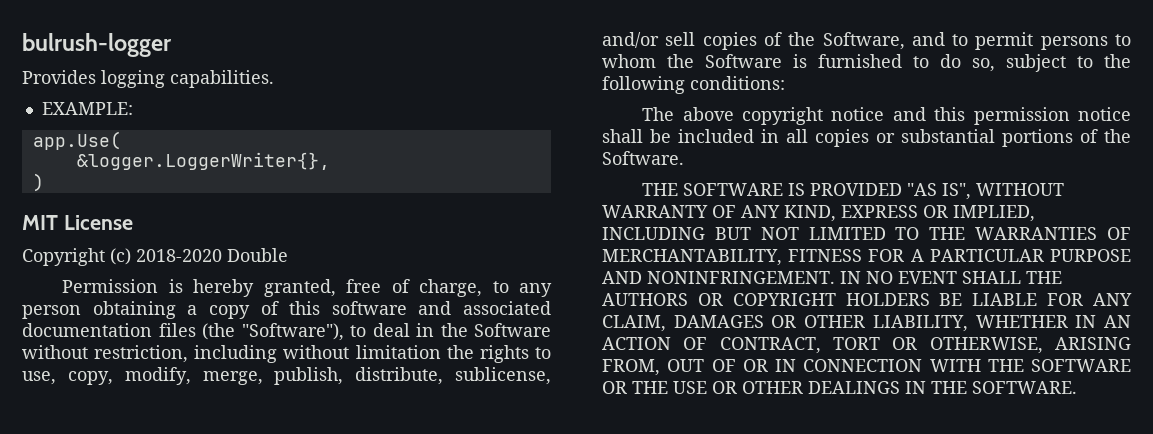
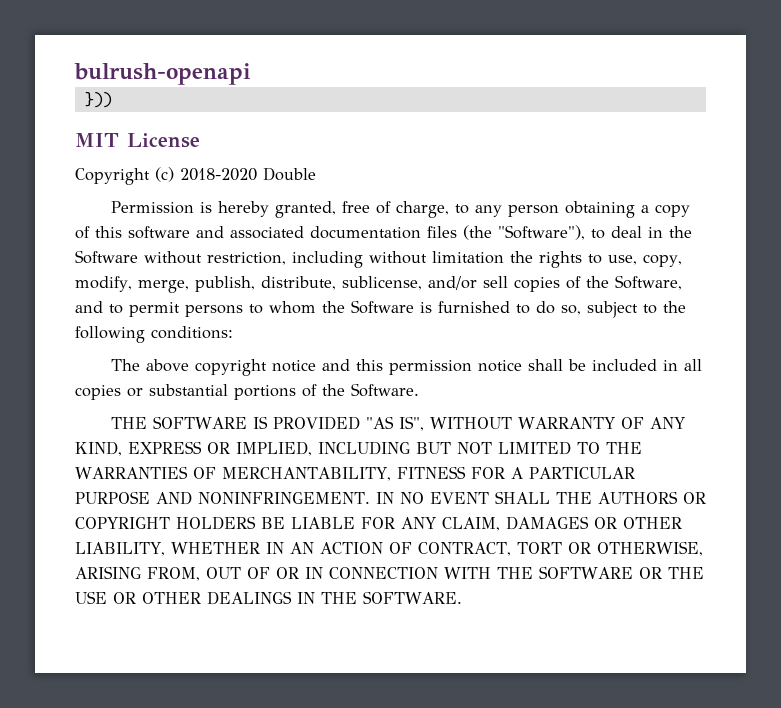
- bulrush-logger
- Provides logging capabilities.
- EXAMPLE:
- app.Use(
- &logger.LoggerWriter{},
- )
+ bulrush-openapi
+ }))

